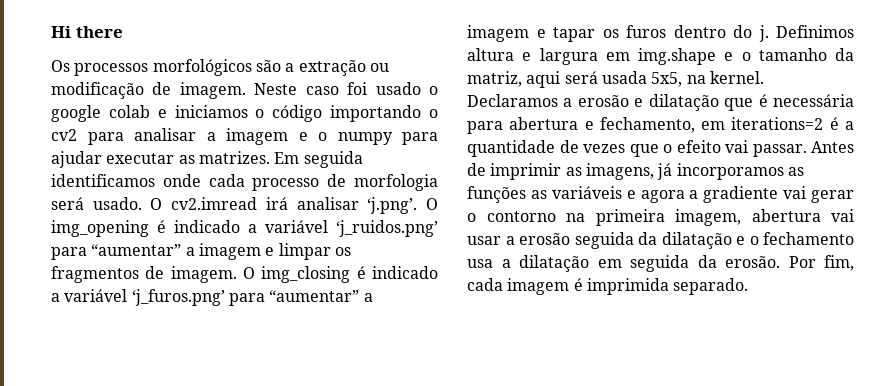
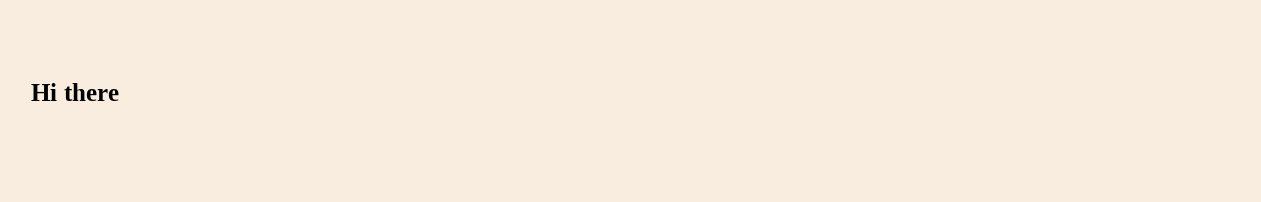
- Os processos morfológicos são a extração ou modificação de imagem. Neste caso foi usado o google colab e iniciamos o código importando o cv2 para analisar a imagem e o numpy para ajudar executar as matrizes. Em seguida identificamos onde cada processo de morfologia será usado. O cv2.imread irá analisar ‘j.png’. O img_opening é indicado a variável ‘j_ruidos.png’ para “aumentar” a imagem e limpar os fragmentos de imagem. O img_closing é indicado a variável ‘j_furos.png’ para “aumentar” a imagem e tapar os furos dentro do j. Definimos altura e largura em img.shape e o tamanho da matriz, aqui será usada 5x5, na kernel. Declaramos a erosão e dilatação que é necessária para abertura e fechamento, em iterations=2 é a quantidade de vezes que o efeito vai passar. Antes de imprimir as imagens, já incorporamos as funções as variáveis e agora a gradiente vai gerar o contorno na primeira imagem, abertura vai usar a erosão seguida da dilatação e o fechamento usa a dilatação em seguida da erosão. Por fim, cada imagem é imprimida separado.

